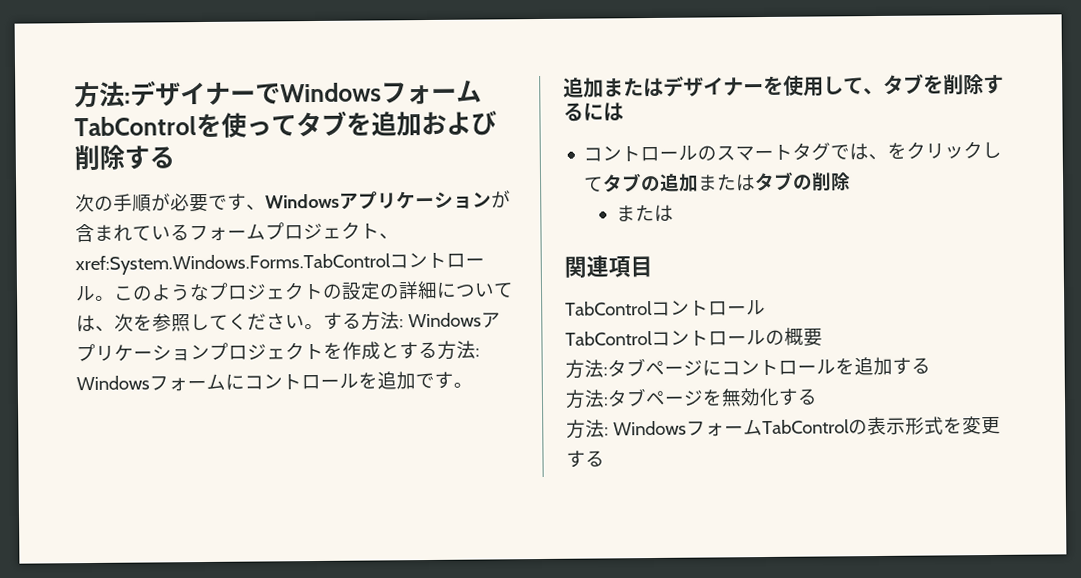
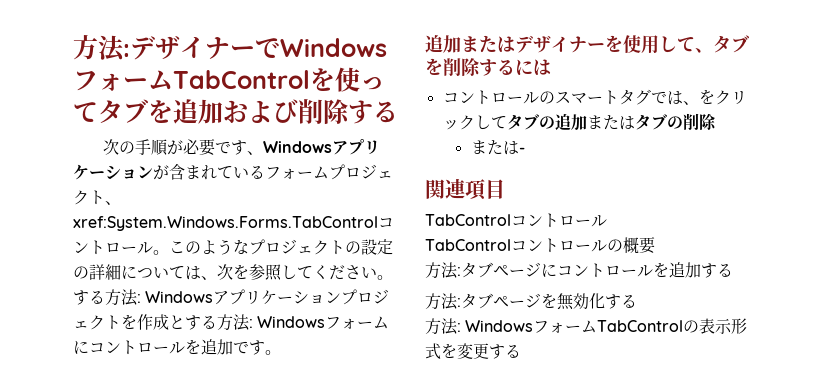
  コントロールのスマートタグでは、をクリックしてタブの追加またはタブの削除
- または
+ または-

